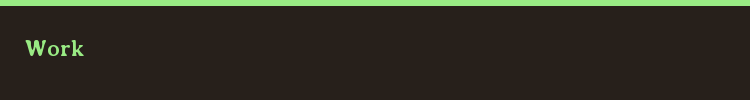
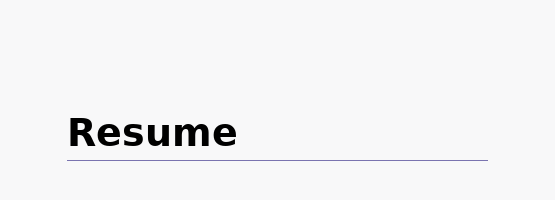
- Work
+ Resume

